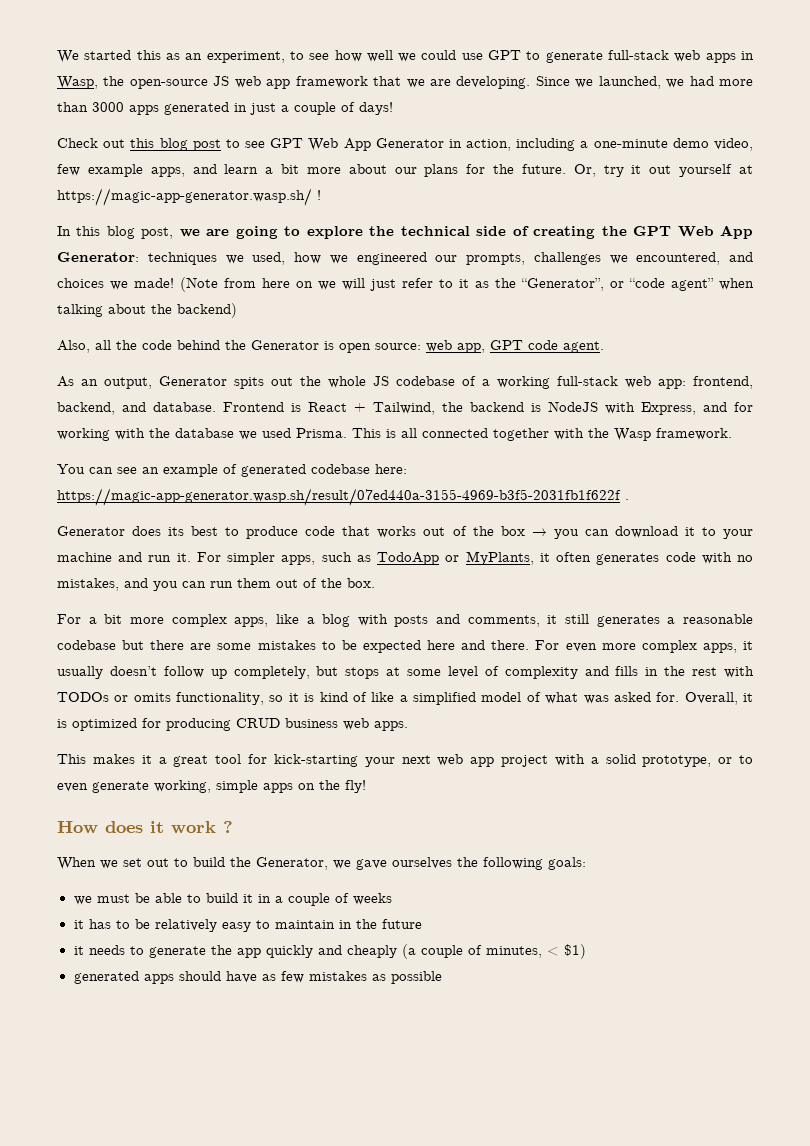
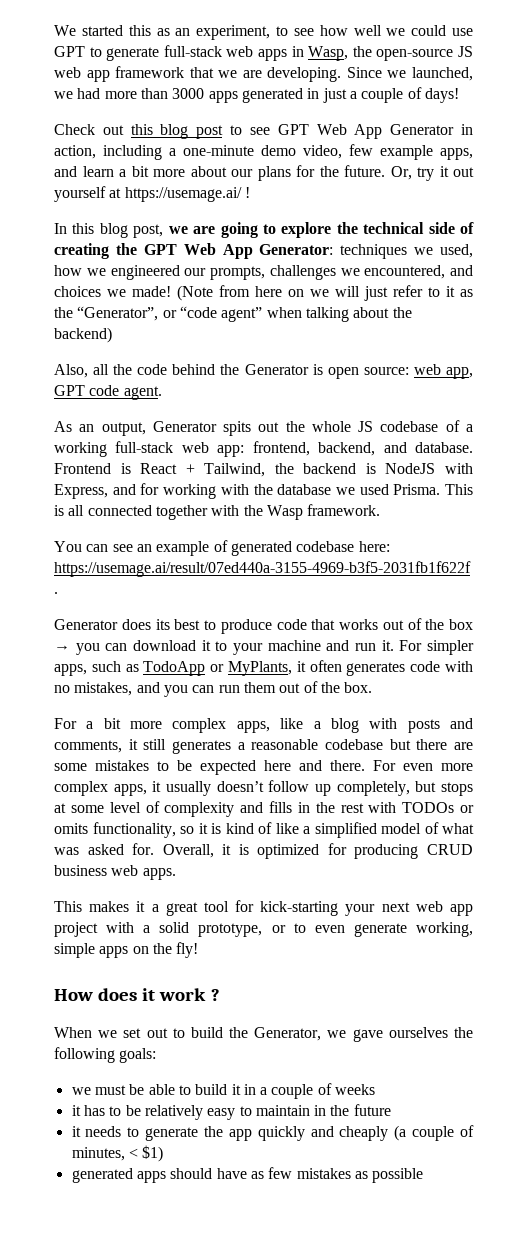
- Or, try it out yourself at https://magic-app-generator.wasp.sh/ !
+ Or, try it out yourself at https://usemage.ai/ !
- You can see an example of generated codebase here: https://magic-app-generator.wasp.sh/result/07ed440a-3155-4969-b3f5-2031fb1f622f .
+ You can see an example of generated codebase here: https://usemage.ai/result/07ed440a-3155-4969-b3f5-2031fb1f622f .

